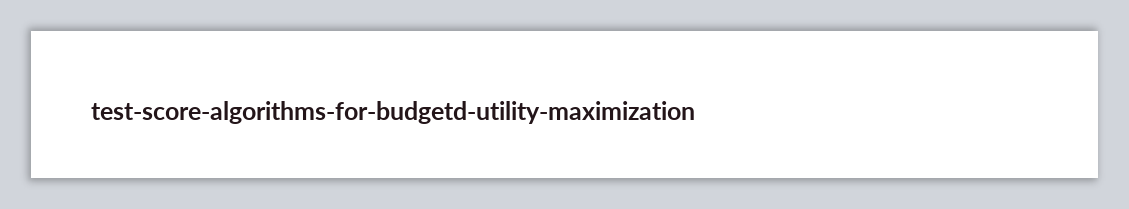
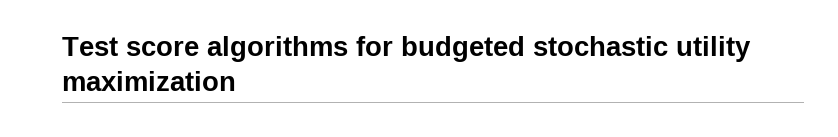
- test-score-algorithms-for-budgetd-utility-maximization
+ Test score algorithms for budgeted stochastic utility maximization

